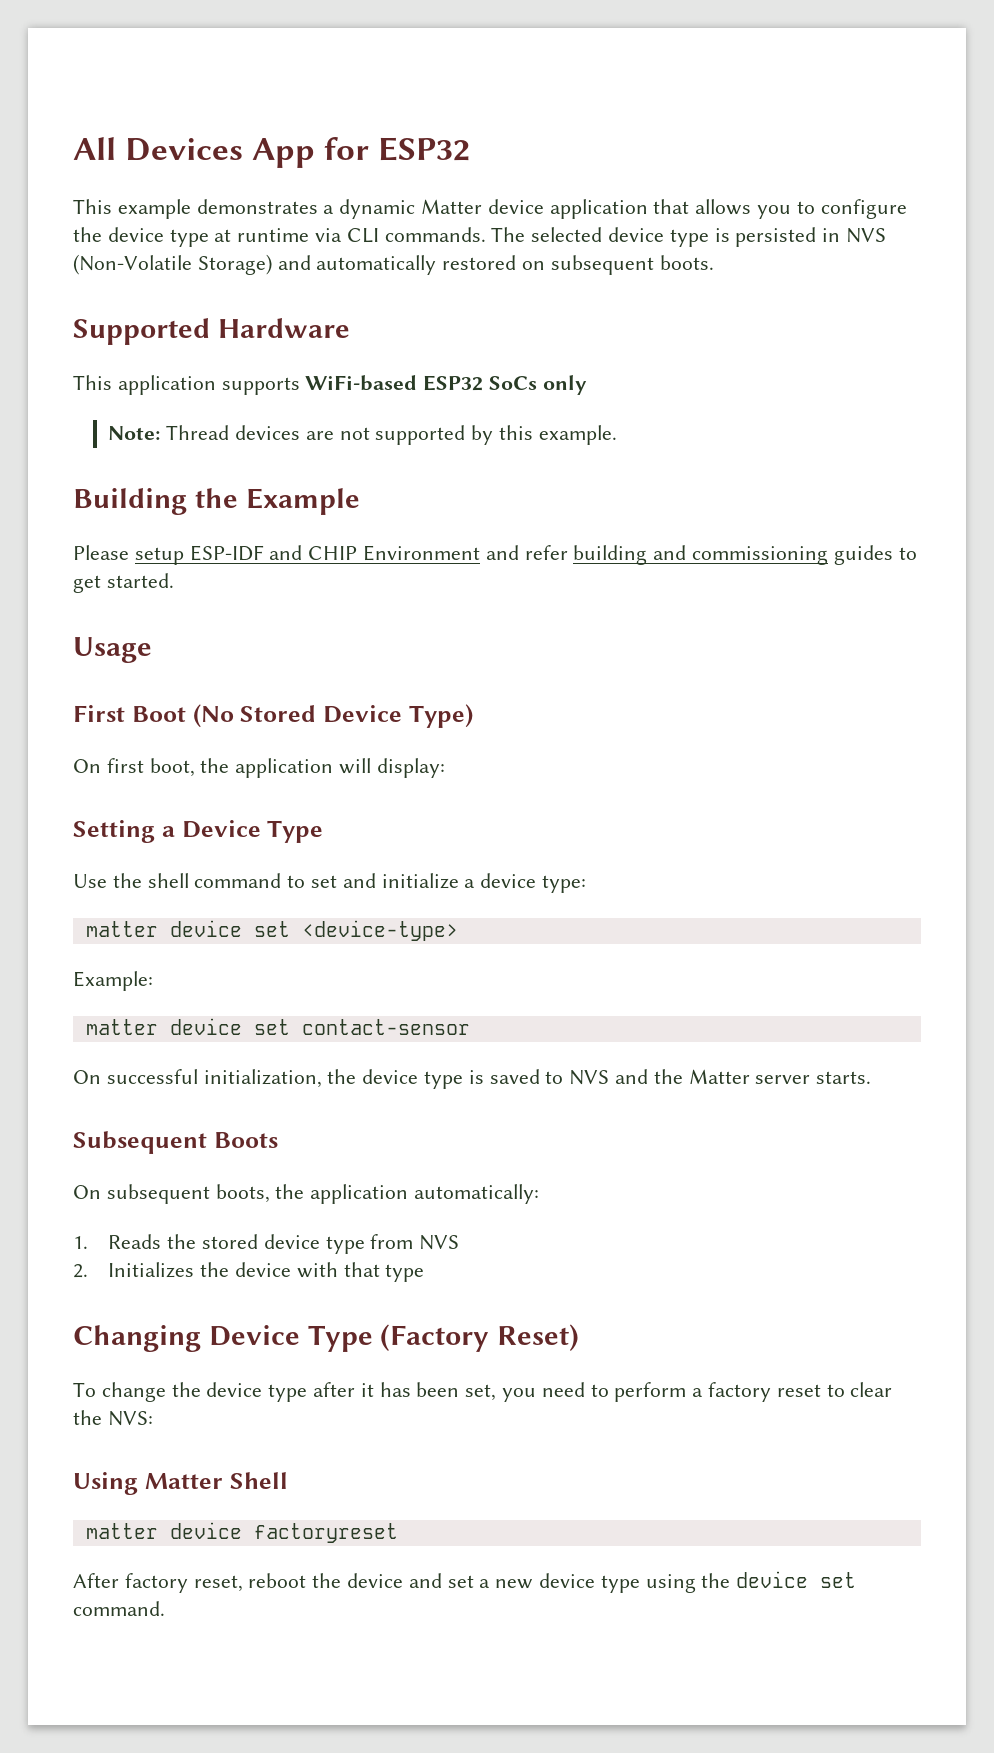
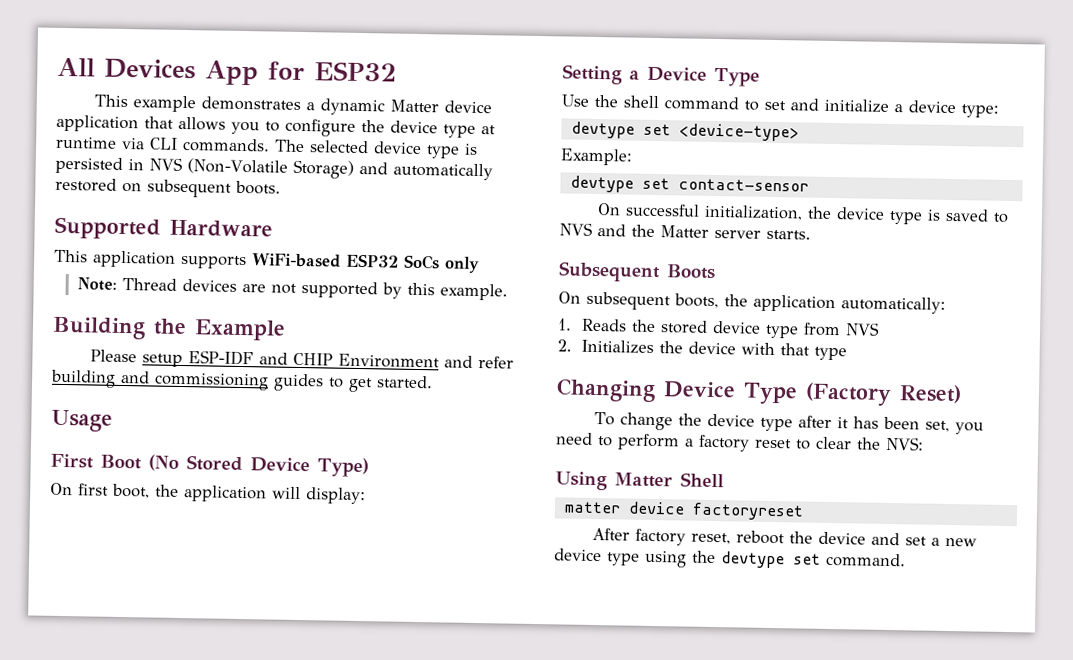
- matter device set <device-type>
+ devtype set <device-type>
- matter device set contact-sensor
+ devtype set contact-sensor
- After factory reset, reboot the device and set a new device type using the device set command.
+ After factory reset, reboot the device and set a new device type using the devtype set command.

